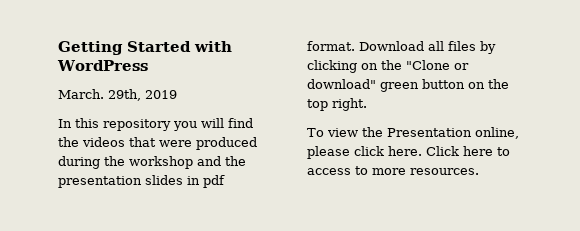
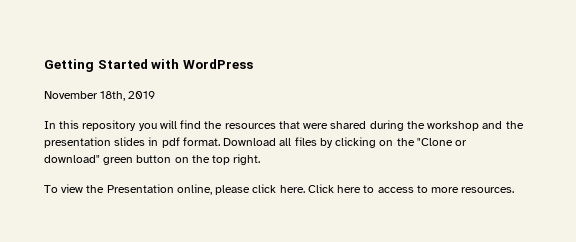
- March. 29th, 2019
+ November 18th, 2019
- In this repository you will find the videos that were produced during the workshop and the presentation slides in pdf format.
+ In this repository you will find the resources that were shared during the workshop and the presentation slides in pdf format.

